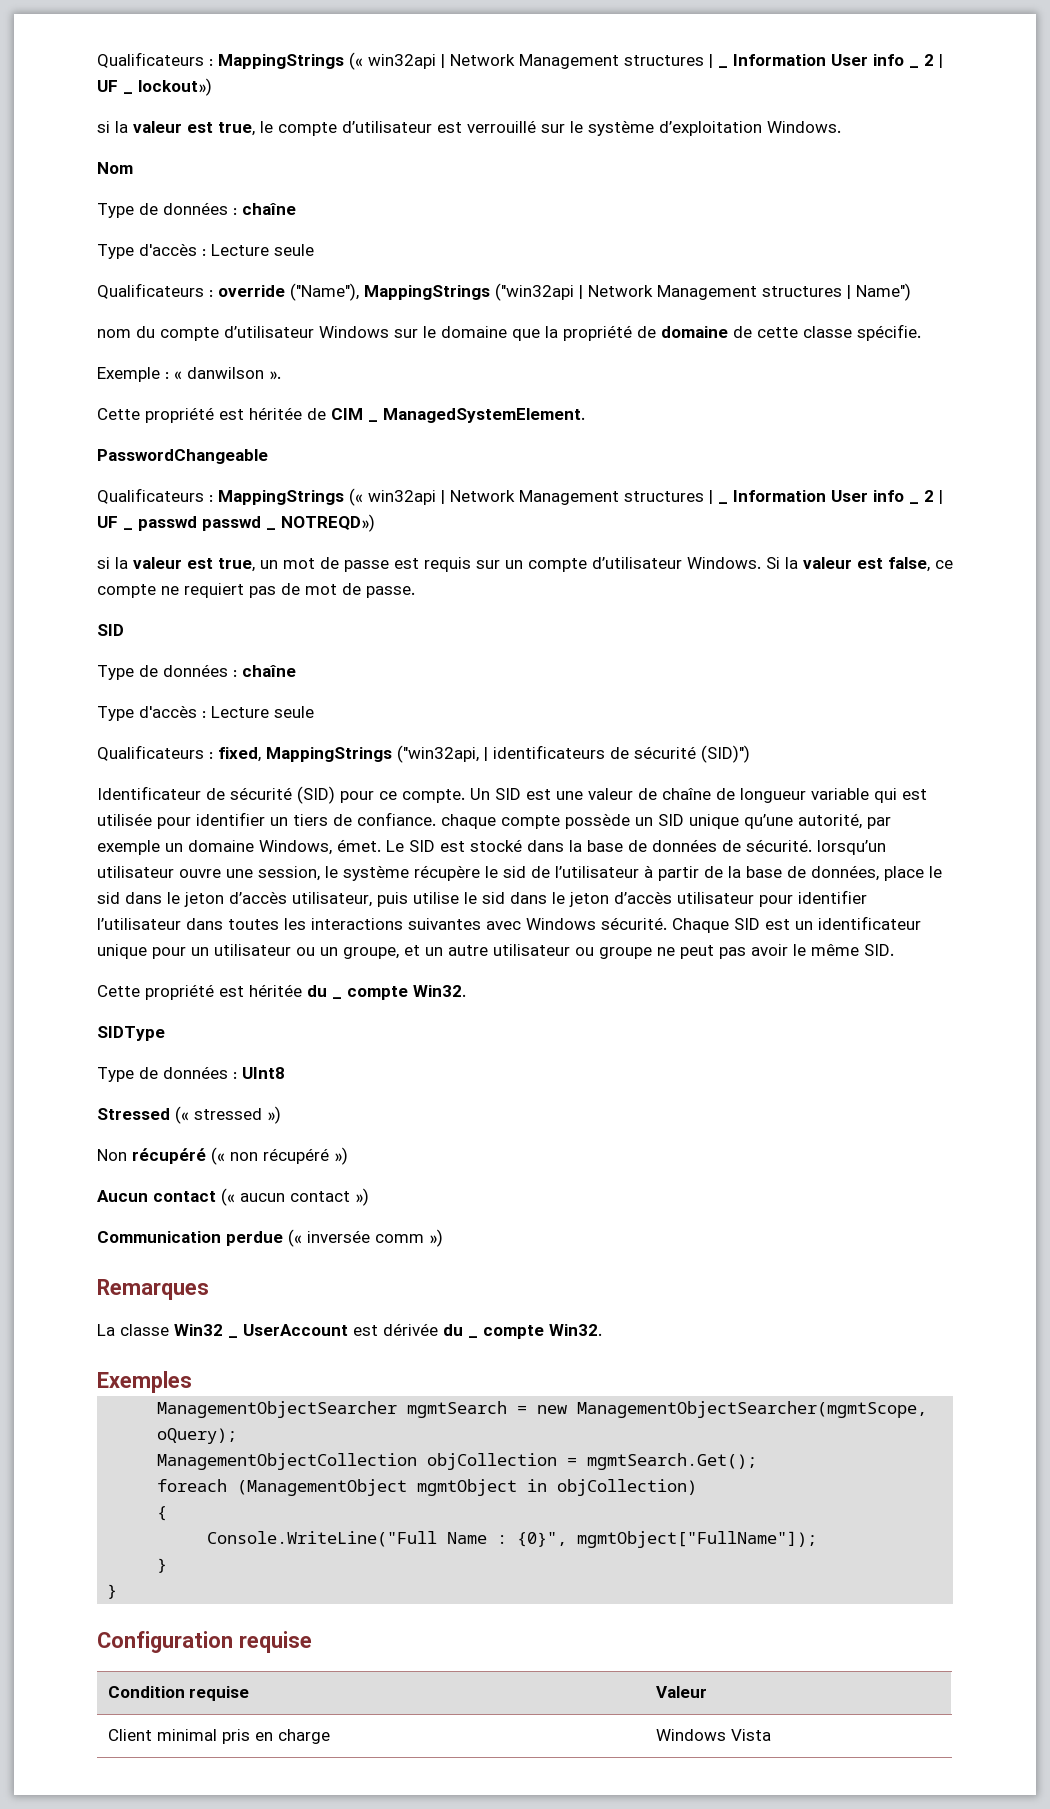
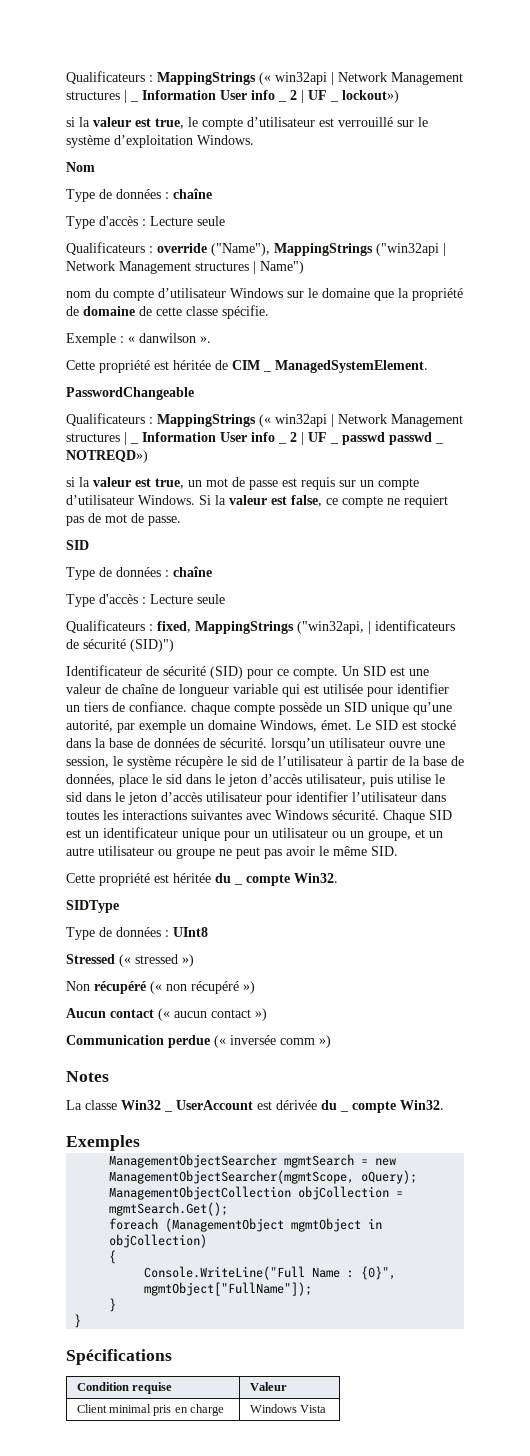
- Remarques
+ Notes
- Configuration requise
+ Spécifications

